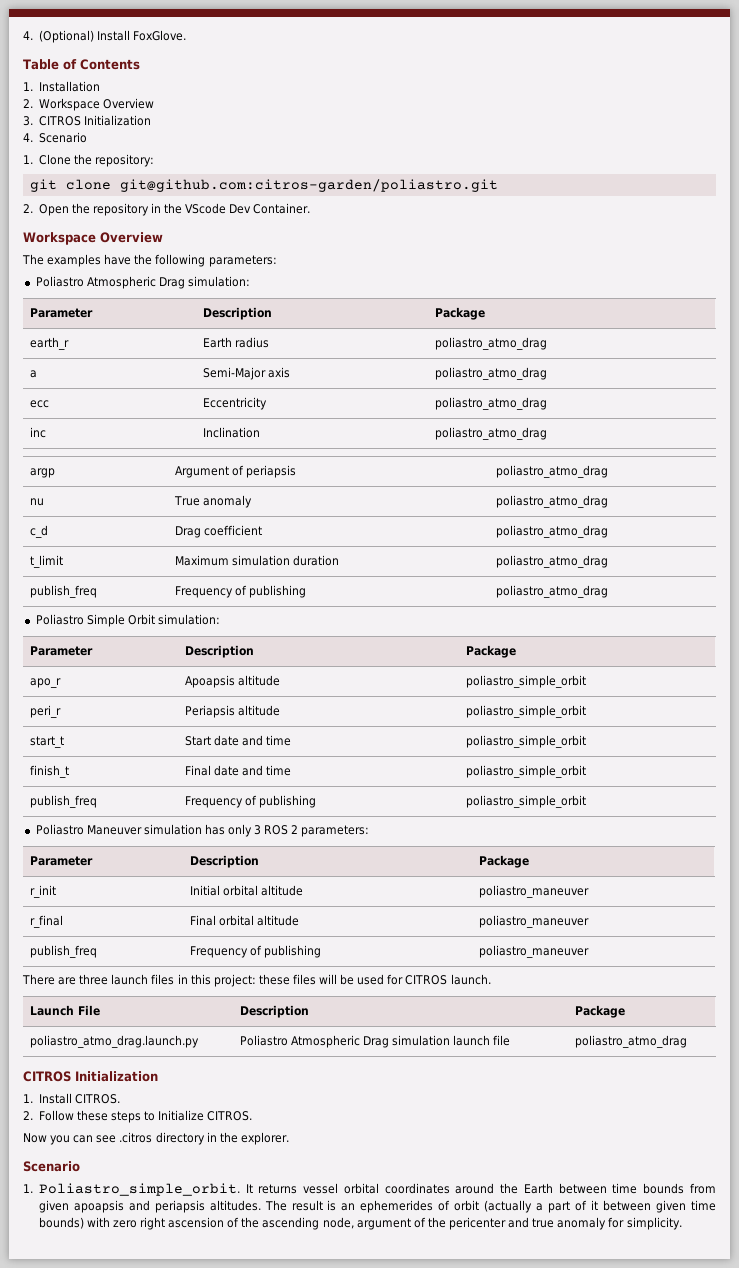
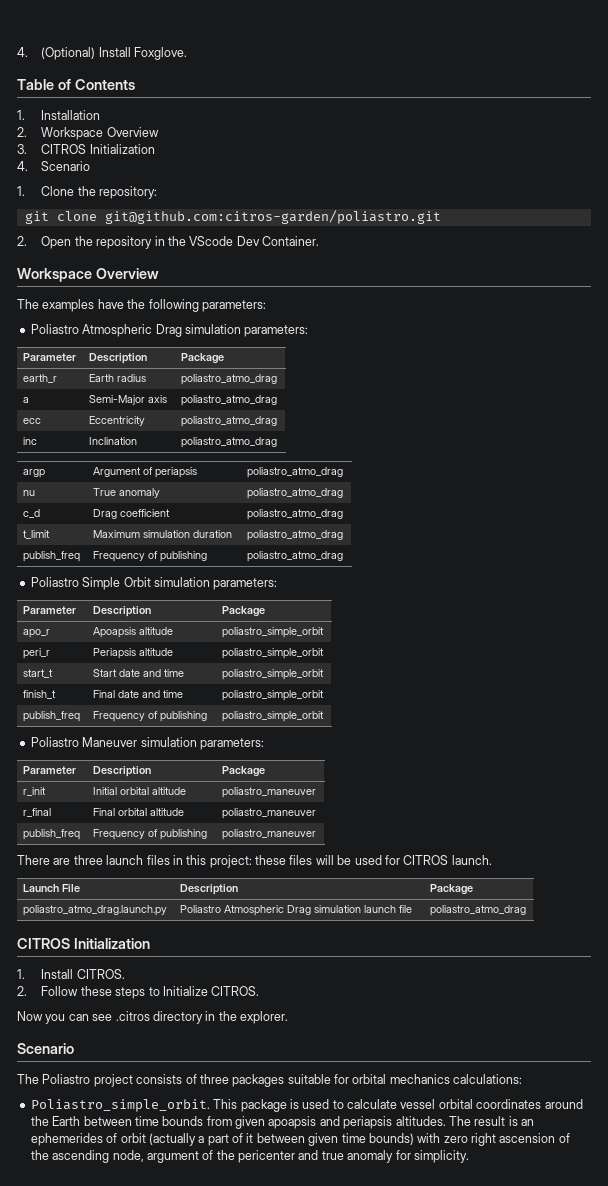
- 4. (Optional) Install FoxGlove.
+ 4. (Optional) Install Foxglove.
- Poliastro Atmospheric Drag simulation:
+ Poliastro Atmospheric Drag simulation parameters:
- Poliastro Simple Orbit simulation:
+ Poliastro Simple Orbit simulation parameters:
- Poliastro Maneuver simulation has only 3 ROS 2 parameters:
+ Poliastro Maneuver simulation parameters:
- 1. Poliastro_simple_orbit. It returns vessel orbital coordinates around the Earth between time bounds from given apoapsis and periapsis altitudes.
+ The Poliastro project consists of three packages suitable for orbital mechanics calculations:
+ Poliastro_simple_orbit. This package is used to calculate vessel orbital coordinates around the Earth between time bounds from given apoapsis and periapsis altitudes.

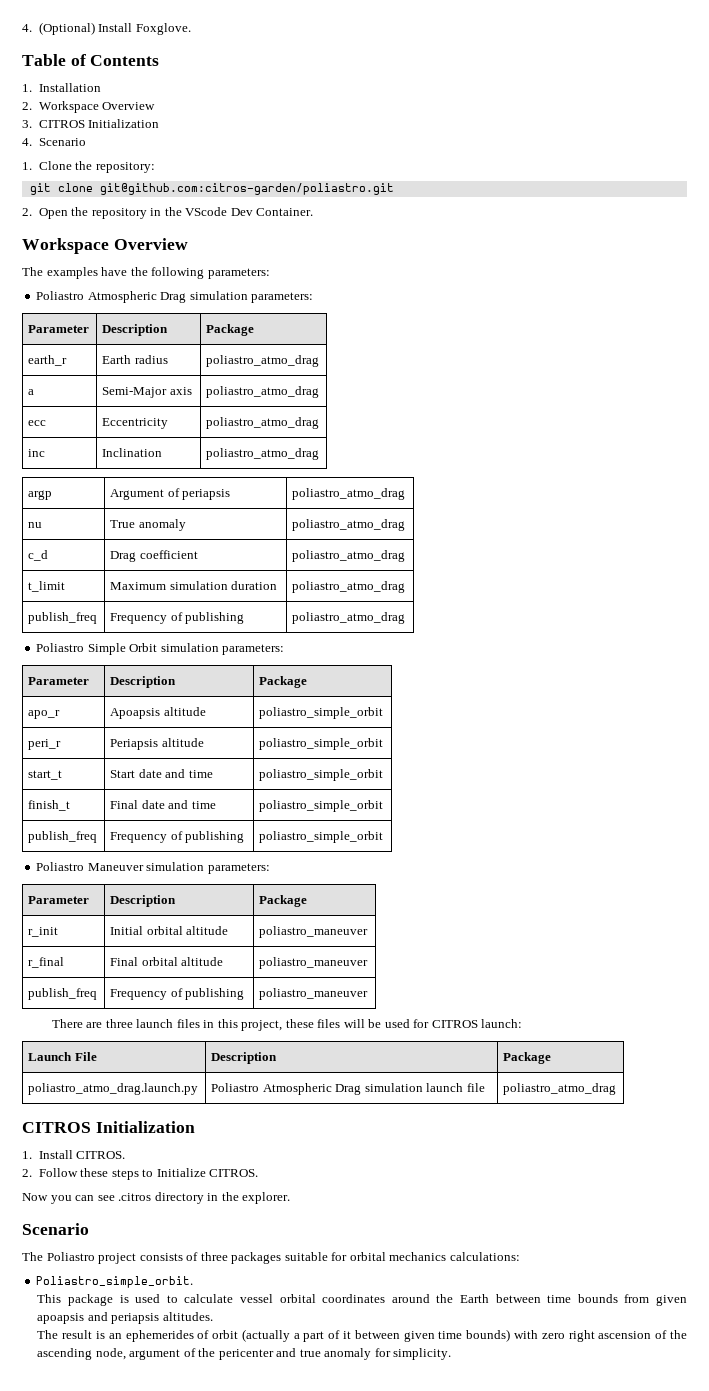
- There are three launch files in this project: these files will be used for CITROS launch.
+ There are three launch files in this project, these files will be used for CITROS launch:
- Poliastro_simple_orbit. This package is used to calculate vessel orbital coordinates around the Earth between time bounds from given apoapsis and periapsis altitudes. The result is an ephemerides of orbit (actually a part of it between given time bounds) with zero right ascension of the ascending node, argument of the pericenter and true anomaly for simplicity.
+ Poliastro_simple_orbit.
+ This package is used to calculate vessel orbital coordinates around the Earth between time bounds from given apoapsis and periapsis altitudes.
+ The result is an ephemerides of orbit (actually a part of it between given time bounds) with zero right ascension of the ascending node, argument of the pericenter and true anomaly for simplicity.

